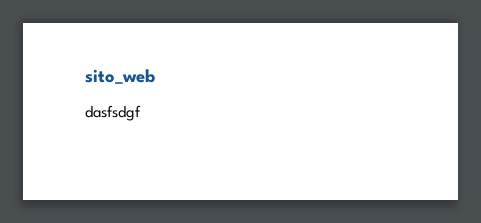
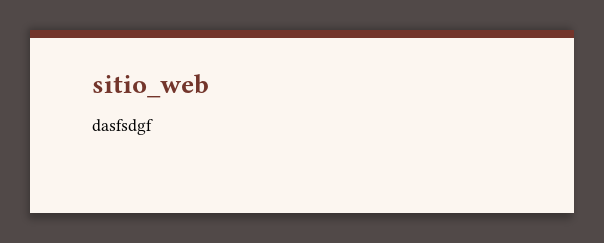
- sito_web
+ sitio_web

